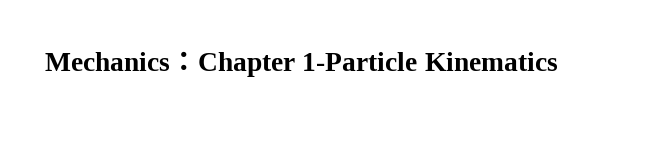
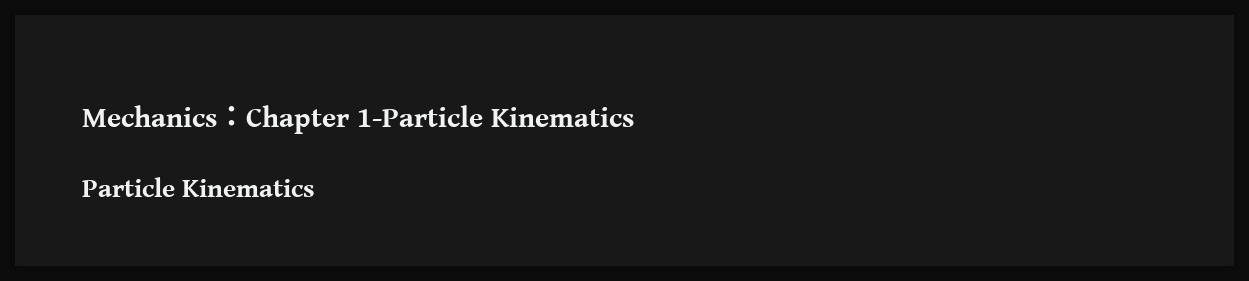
+ Particle Kinematics

